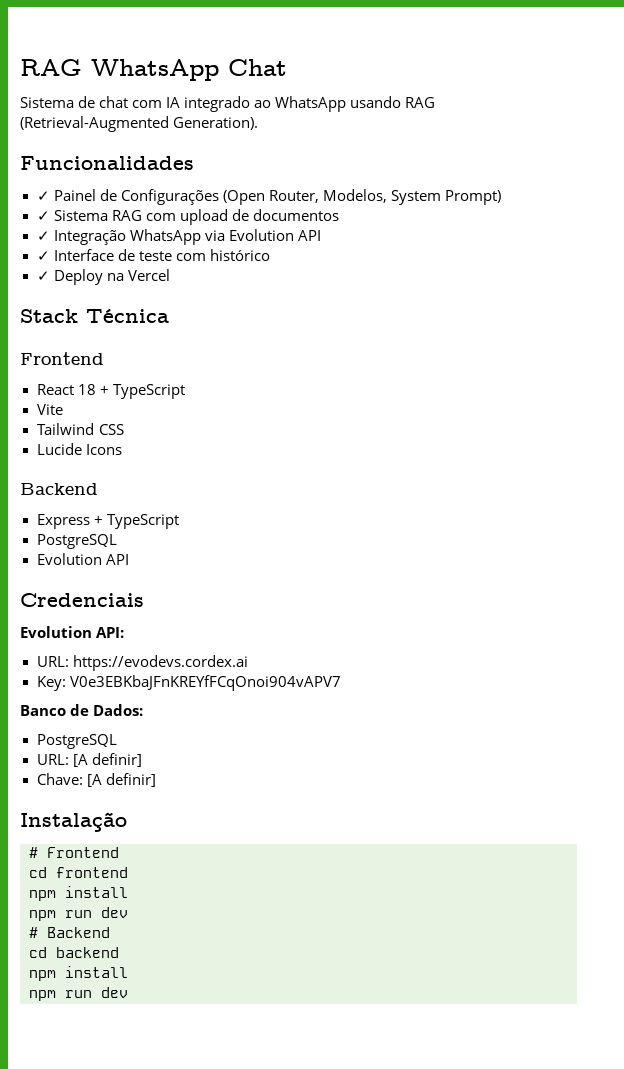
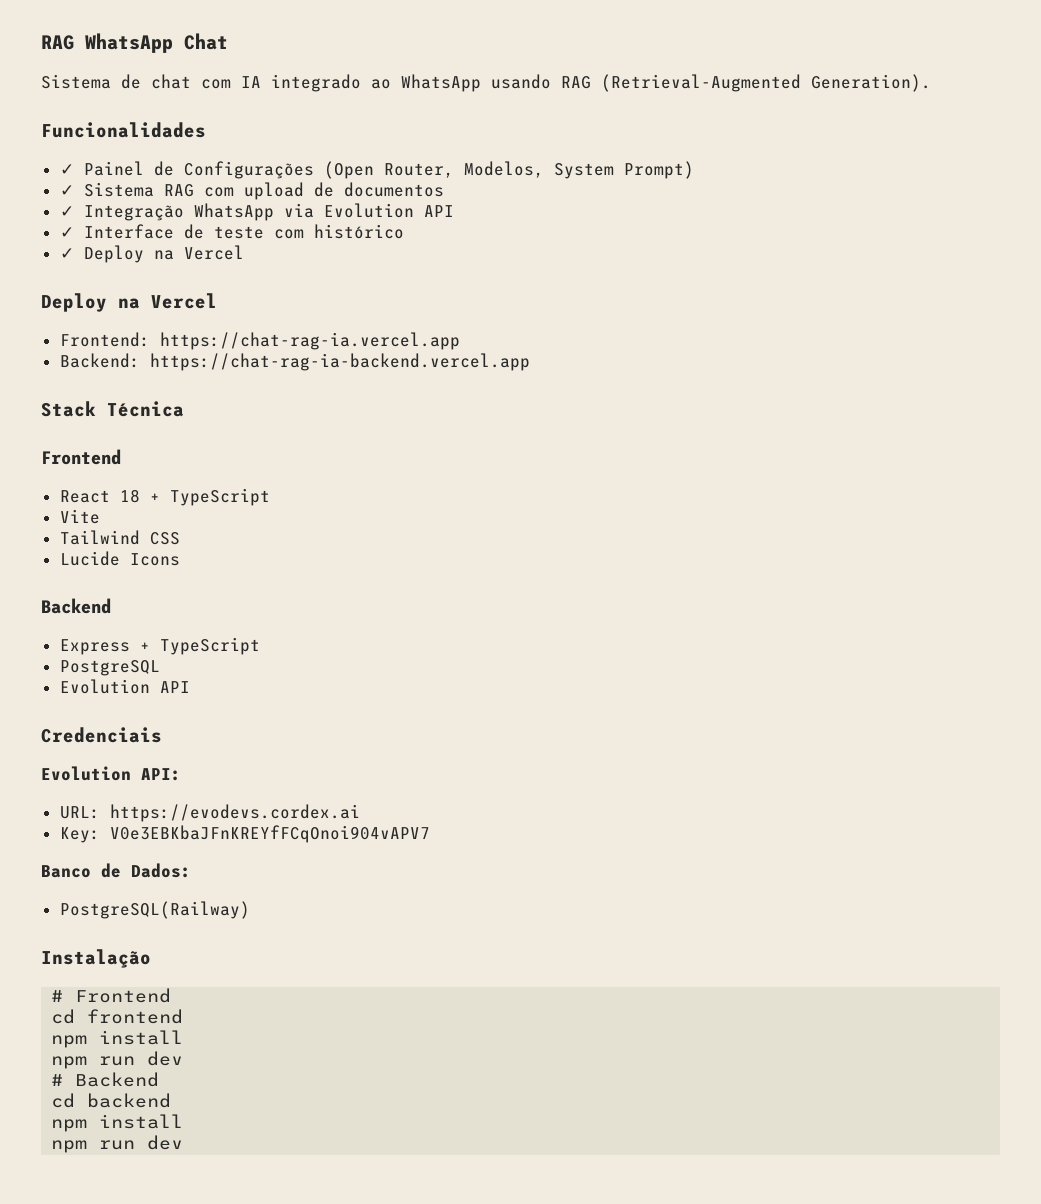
  ✓ Deploy na Vercel
+ Deploy na Vercel
+ Frontend: https://chat-rag-ia.vercel.app
+ Backend: https://chat-rag-ia-backend.vercel.app
  Banco de Dados:
- PostgreSQL
- URL: [A definir]
- Chave: [A definir]
+ PostgreSQL(Railway)

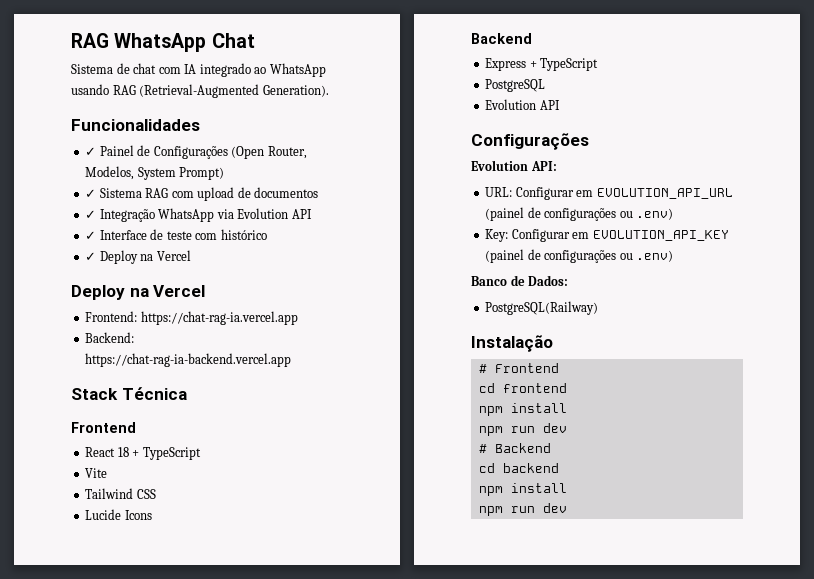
  PostgreSQL
  Evolution API
- Credenciais
+ Configurações
- URL: https://evodevs.cordex.ai
- Key: V0e3EBKbaJFnKREYfFCqOnoi904vAPV7
+ URL: Configurar em EVOLUTION_API_URL (painel de configurações ou .env)
+ Key: Configurar em EVOLUTION_API_KEY (painel de configurações ou .env)

